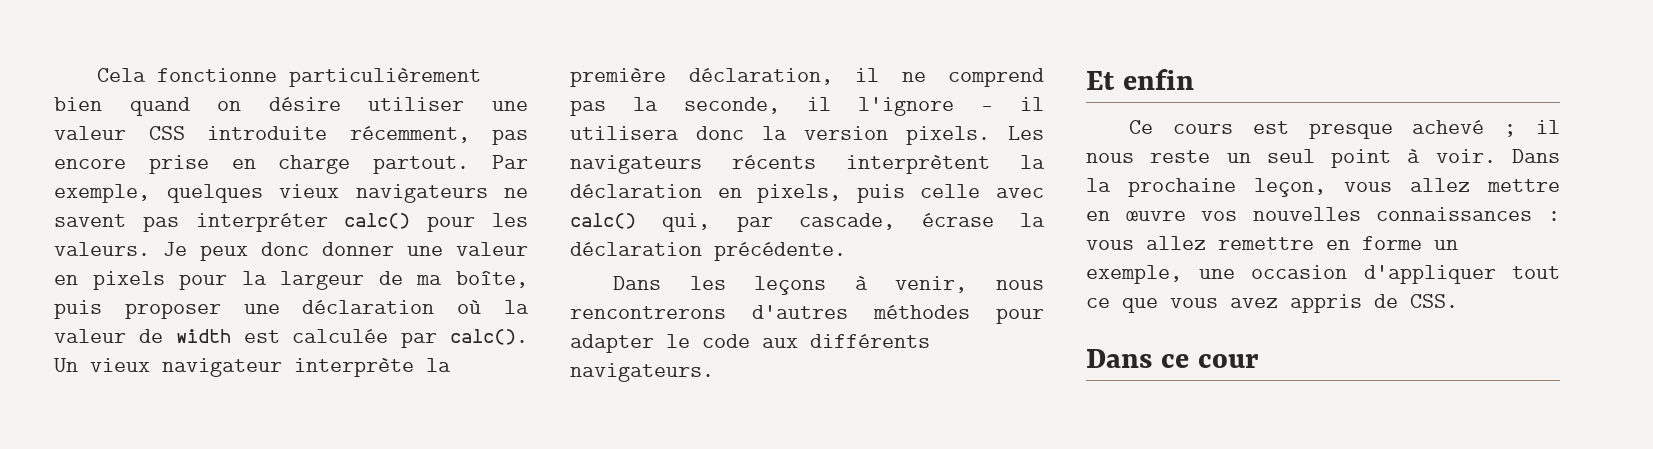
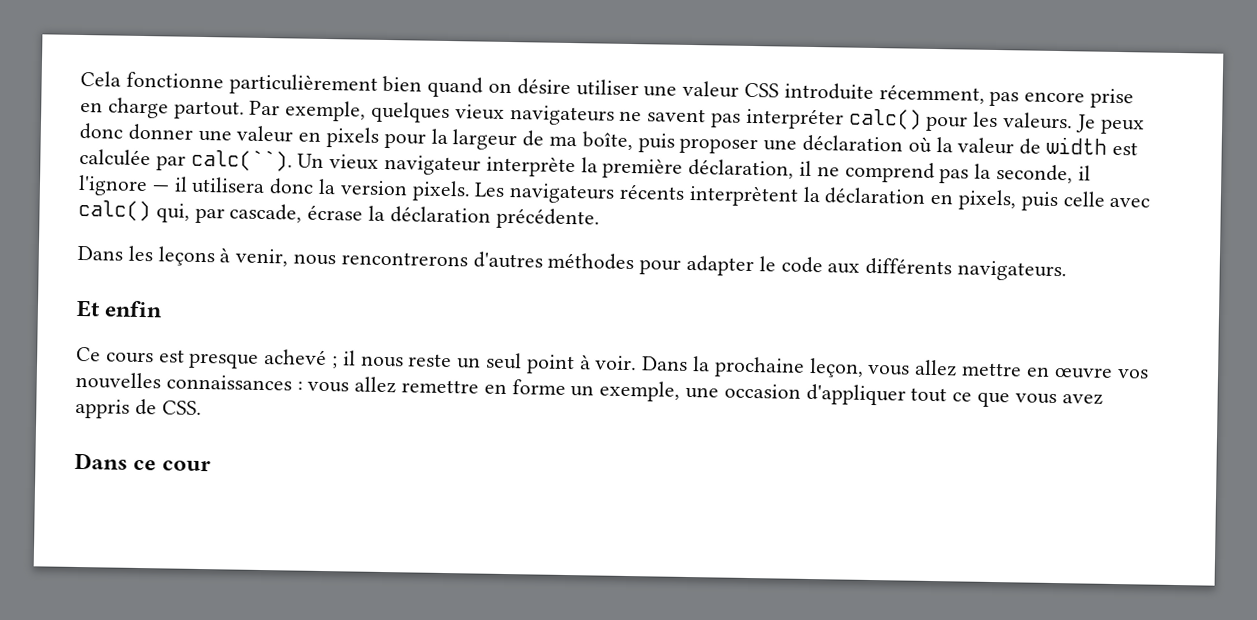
- Je peux donc donner une valeur en pixels pour la largeur de ma boîte, puis proposer une déclaration où la valeur de width est calculée par calc().
+ Je peux donc donner une valeur en pixels pour la largeur de ma boîte, puis proposer une déclaration où la valeur de width est calculée par calc(``).

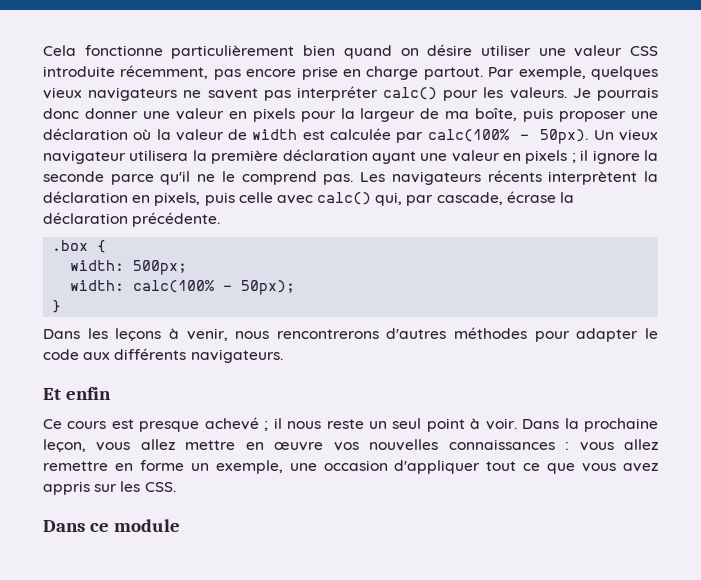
- Je peux donc donner une valeur en pixels pour la largeur de ma boîte, puis proposer une déclaration où la valeur de width est calculée par calc(``).
+ Je pourrais donc donner une valeur en pixels pour la largeur de ma boîte, puis proposer une déclaration où la valeur de width est calculée par calc(100% - 50px).
- Un vieux navigateur interprète la première déclaration, il ne comprend pas la seconde, il l'ignore — il utilisera donc la version pixels.
+ Un vieux navigateur utilisera la première déclaration ayant une valeur en pixels ; il ignore la seconde parce qu'il ne le comprend pas.
+ .box {
+ width: 500px;
+ width: calc(100% - 50px);
+ }
- Dans la prochaine leçon, vous allez mettre en œuvre vos nouvelles connaissances : vous allez remettre en forme un exemple, une occasion d'appliquer tout ce que vous avez appris de CSS.
+ Dans la prochaine leçon, vous allez mettre en œuvre vos nouvelles connaissances : vous allez remettre en forme un exemple, une occasion d'appliquer tout ce que vous avez appris sur les CSS.
- Dans ce cour
+ Dans ce module

